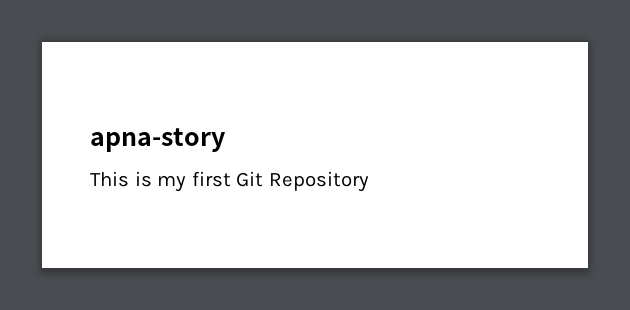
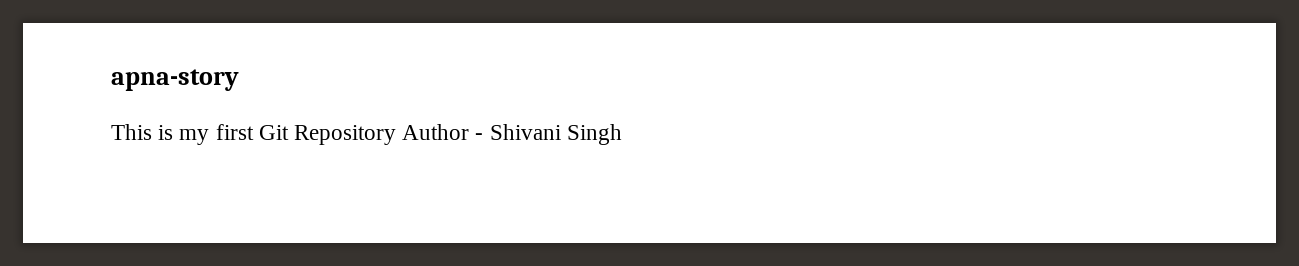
- This is my first Git Repository
+ This is my first Git Repository Author - Shivani Singh

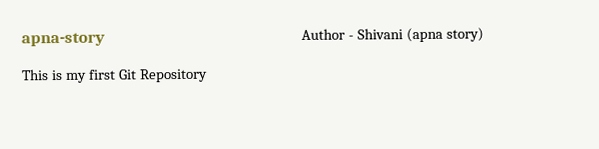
- This is my first Git Repository Author - Shivani Singh
+ This is my first Git Repository
+ Author - Shivani (apna story)

